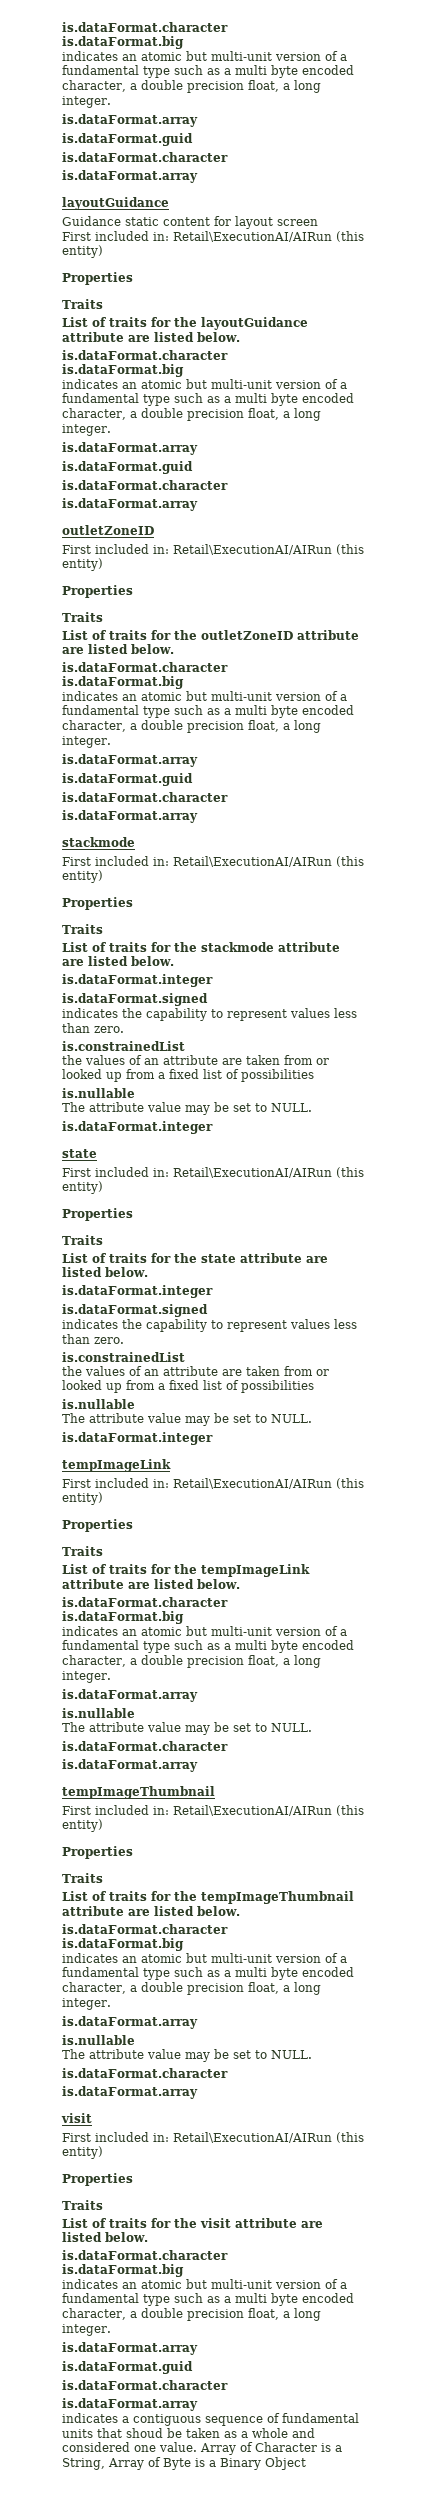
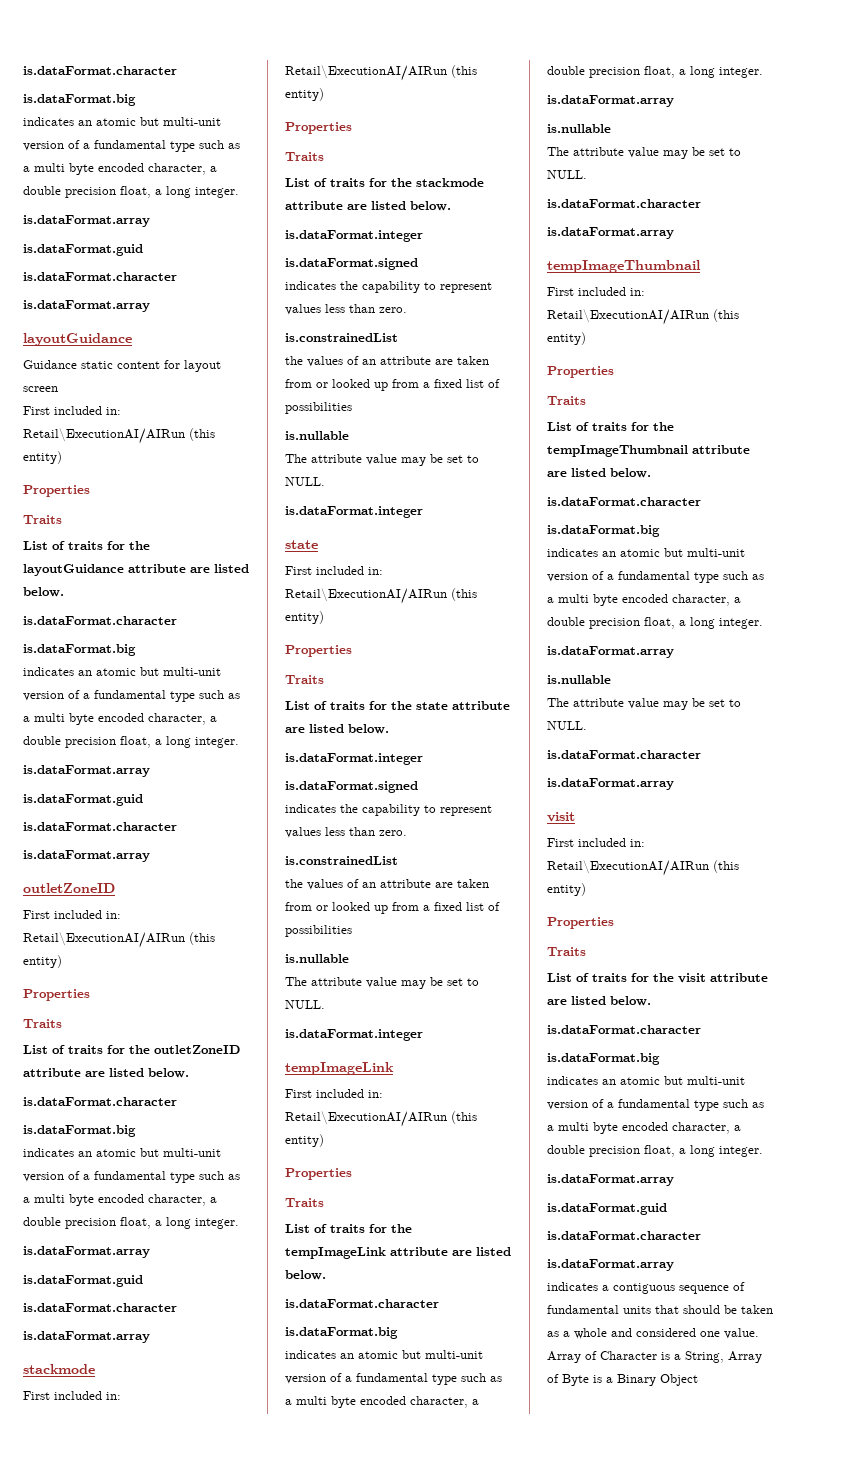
- indicates a contiguous sequence of fundamental units that shoud be taken as a whole and considered one value.
+ indicates a contiguous sequence of fundamental units that should be taken as a whole and considered one value.

